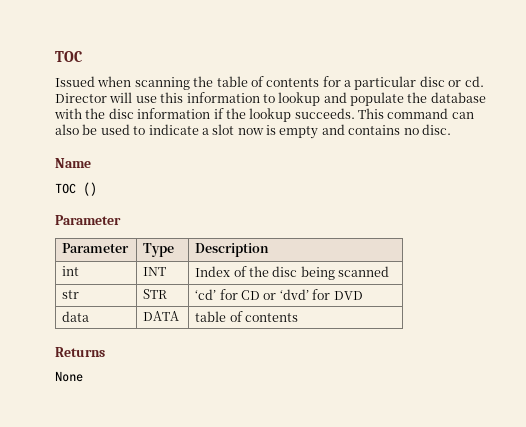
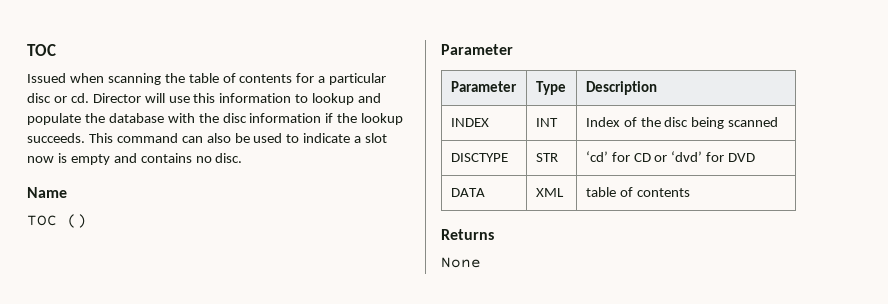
- int | INT | Index of the disc being scanned
+ INDEX | INT | Index of the disc being scanned
- str | STR | ‘cd’ for CD or ‘dvd’ for DVD
+ DISCTYPE | STR | ‘cd’ for CD or ‘dvd’ for DVD
- data | DATA | table of contents
+ DATA | XML | table of contents

